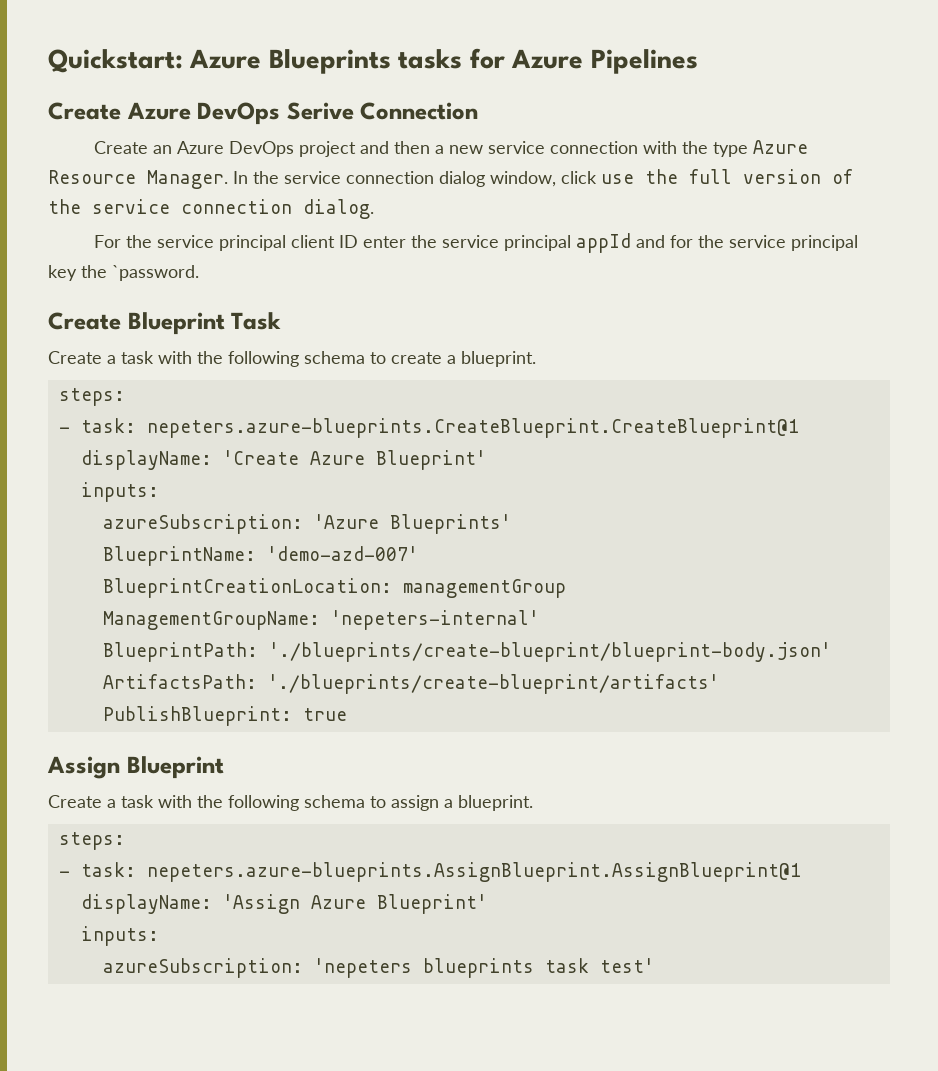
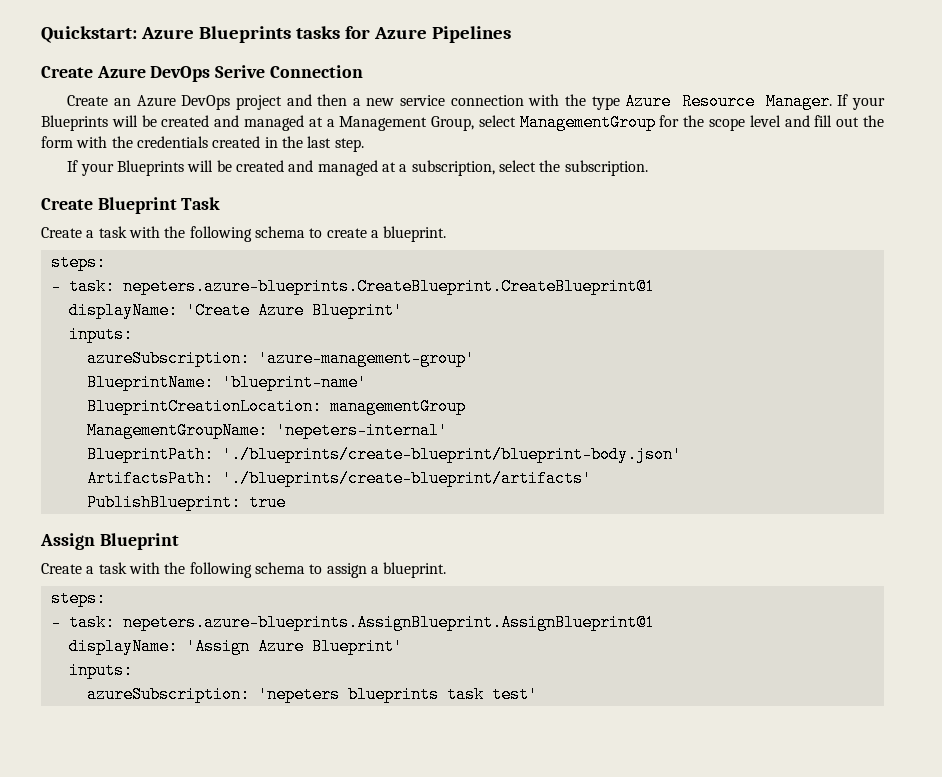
- In the service connection dialog window, click use the full version of the service connection dialog.
- For the service principal client ID enter the service principal appId and for the service principal key the `password.
+ If your Blueprints will be created and managed at a Management Group, select ManagementGroup for the scope level and fill out the form with the credentials created in the last step.
+ If your Blueprints will be created and managed at a subscription, select the subscription.
- azureSubscription: 'Azure Blueprints'
+ azureSubscription: 'azure-management-group'
- BlueprintName: 'demo-azd-007'
+ BlueprintName: 'blueprint-name'

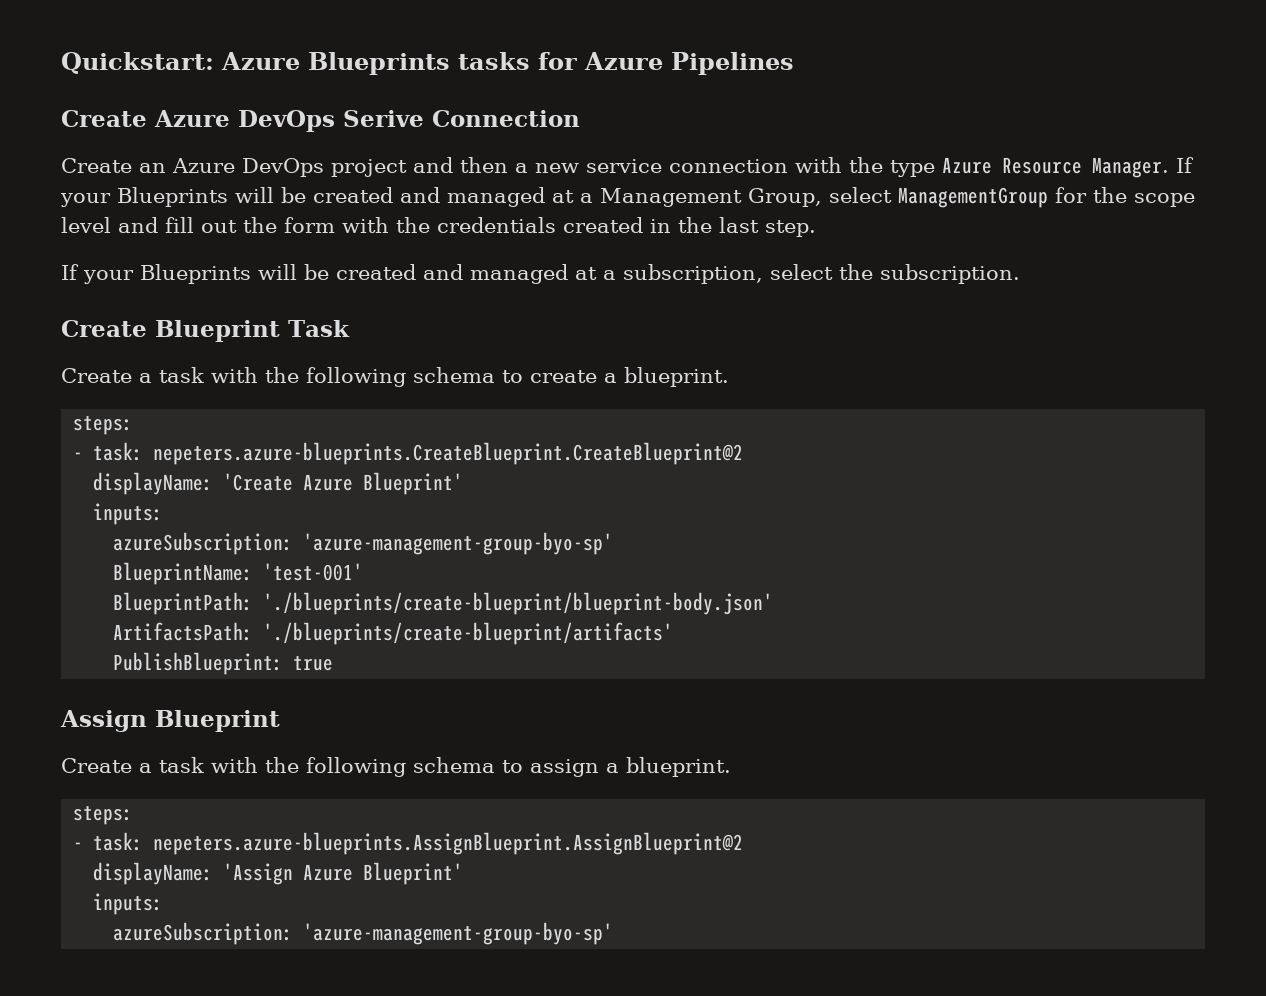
- - task: nepeters.azure-blueprints.CreateBlueprint.CreateBlueprint@1
+ - task: nepeters.azure-blueprints.CreateBlueprint.CreateBlueprint@2
  displayName: 'Create Azure Blueprint'
  inputs:
- azureSubscription: 'azure-management-group'
+ azureSubscription: 'azure-management-group-byo-sp'
- BlueprintName: 'blueprint-name'
- BlueprintCreationLocation: managementGroup
- ManagementGroupName: 'nepeters-internal'
+ BlueprintName: 'test-001'
- - task: nepeters.azure-blueprints.AssignBlueprint.AssignBlueprint@1
+ - task: nepeters.azure-blueprints.AssignBlueprint.AssignBlueprint@2
  displayName: 'Assign Azure Blueprint'
  inputs:
- azureSubscription: 'nepeters blueprints task test'
+ azureSubscription: 'azure-management-group-byo-sp'

